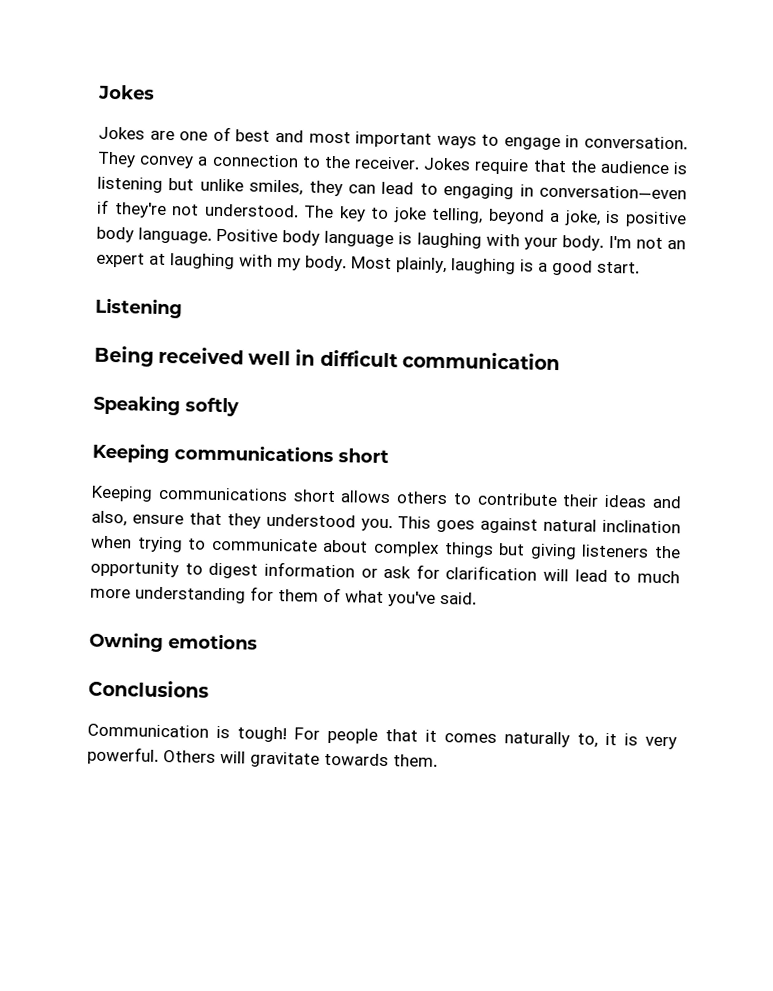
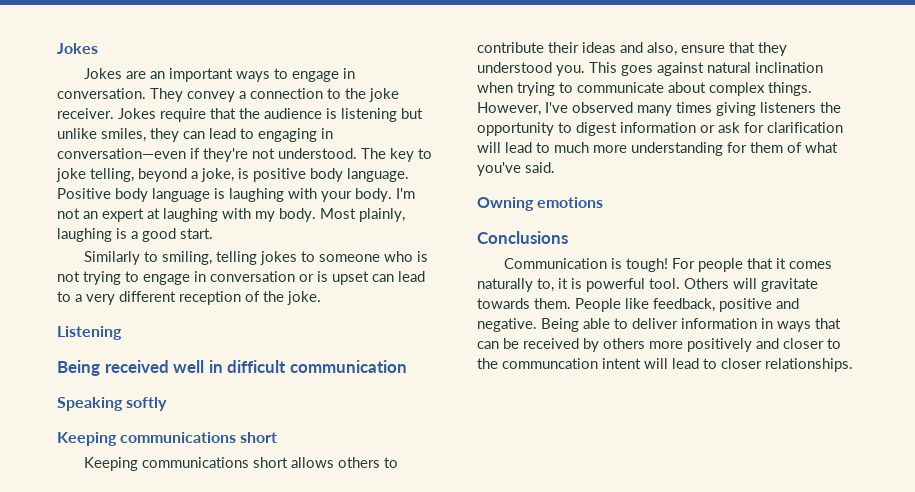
- Jokes are one of best and most important ways to engage in conversation.
+ Jokes are an important ways to engage in conversation.
- They convey a connection to the receiver.
+ They convey a connection to the joke receiver.
+ Similarly to smiling, telling jokes to someone who is not trying to engage in conversation or is upset can lead to a very different reception of the joke.
- This goes against natural inclination when trying to communicate about complex things but giving listeners the opportunity to digest information or ask for clarification will lead to much more understanding for them of what you've said.
+ This goes against natural inclination when trying to communicate about complex things. However, I've observed many times giving listeners the opportunity to digest information or ask for clarification will lead to much more understanding for them of what you've said.
- For people that it comes naturally to, it is very powerful.
+ For people that it comes naturally to, it is powerful tool.
+ People like feedback, positive and negative. Being able to deliver information in ways that can be received by others more positively and closer to the communcation intent will lead to closer relationships.

